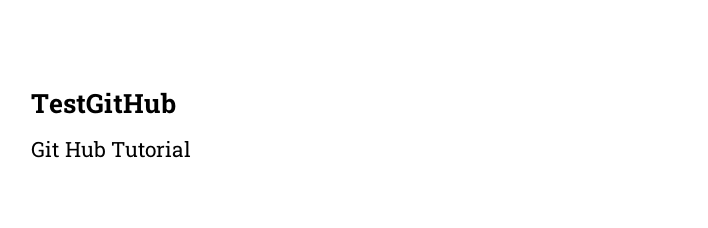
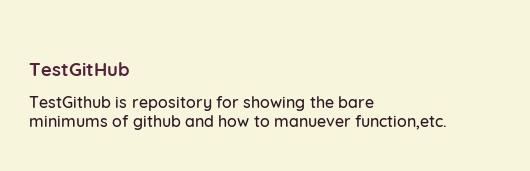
- Git Hub Tutorial
+ TestGithub is repository for showing the bare minimums of github and how to manuever function,etc.

